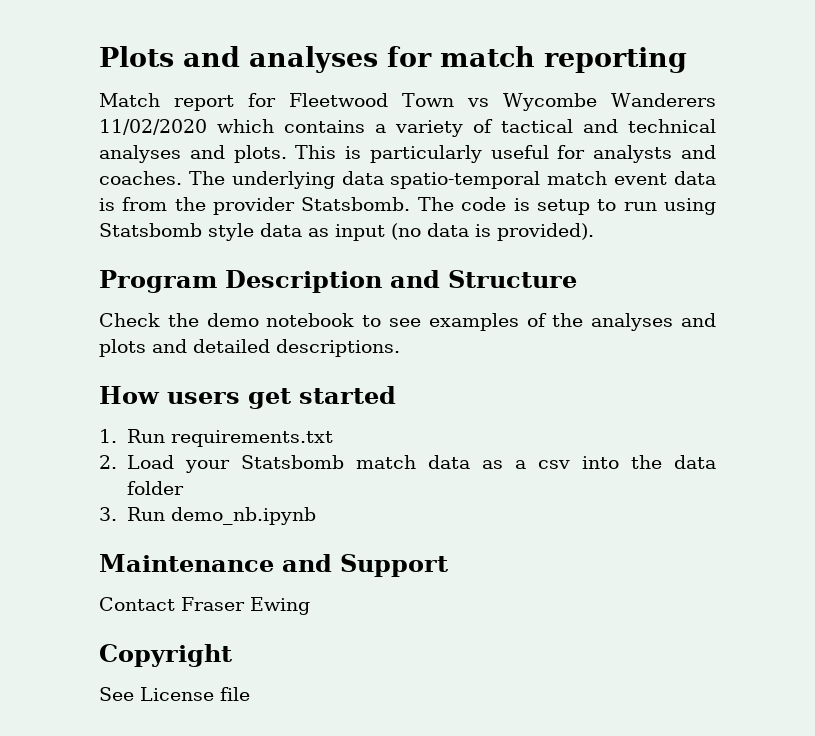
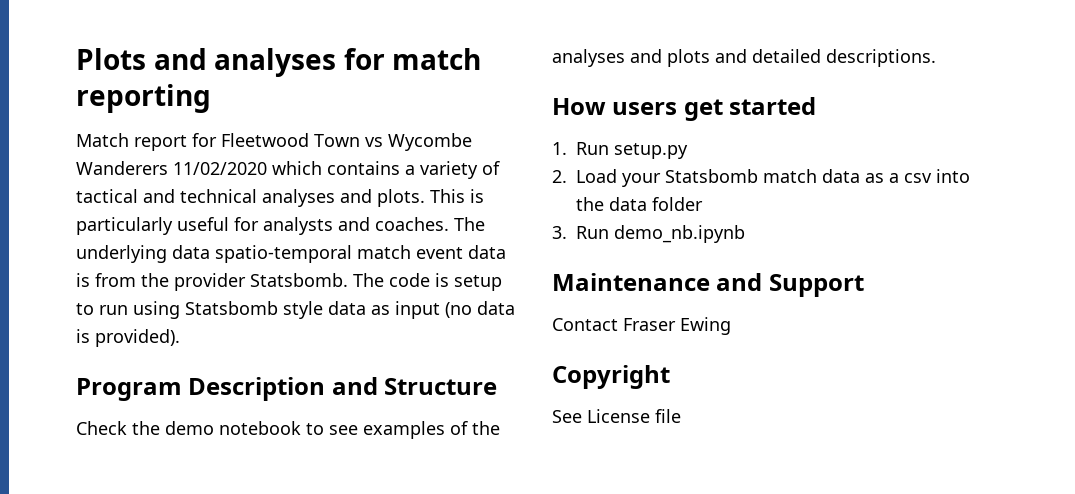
- 1. Run requirements.txt
+ 1. Run setup.py

